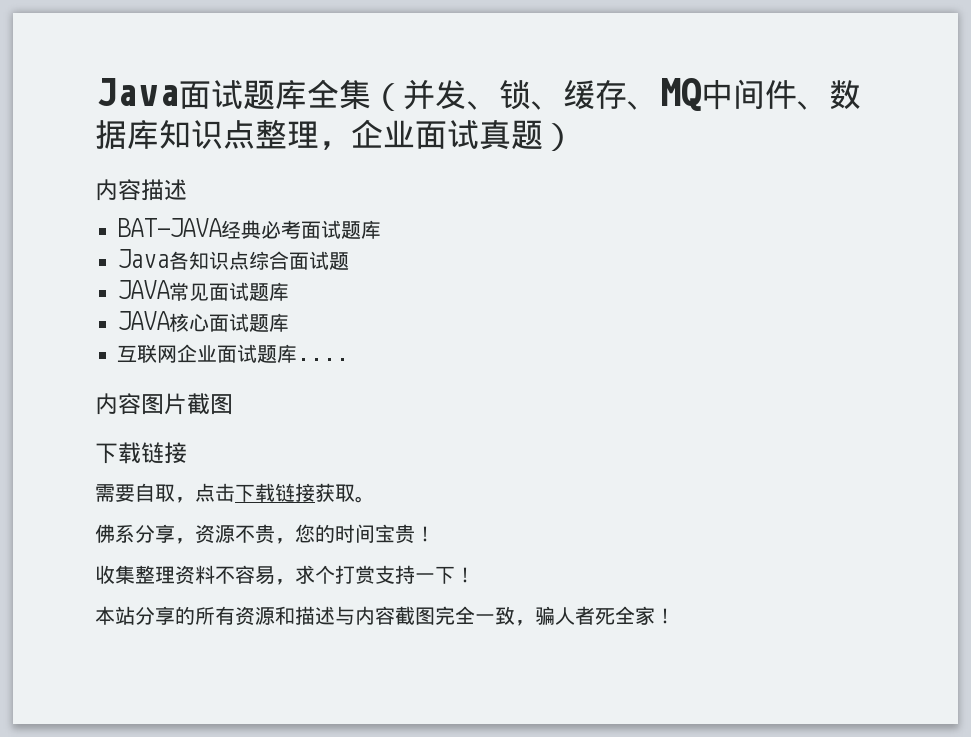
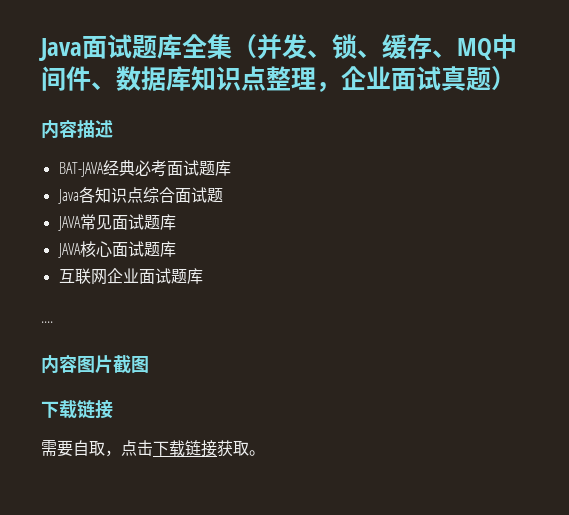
- 互联网企业面试题库....
+ 互联网企业面试题库
+ ....
- 佛系分享，资源不贵，您的时间宝贵！
- 收集整理资料不容易，求个打赏支持一下！
- 本站分享的所有资源和描述与内容截图完全一致，骗人者死全家！

